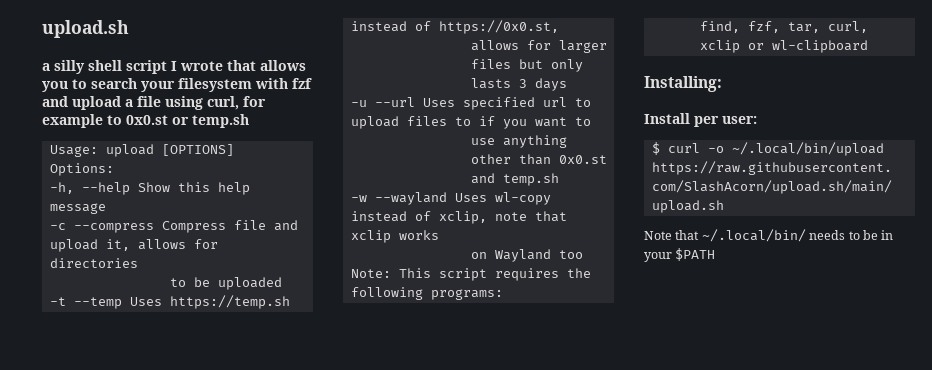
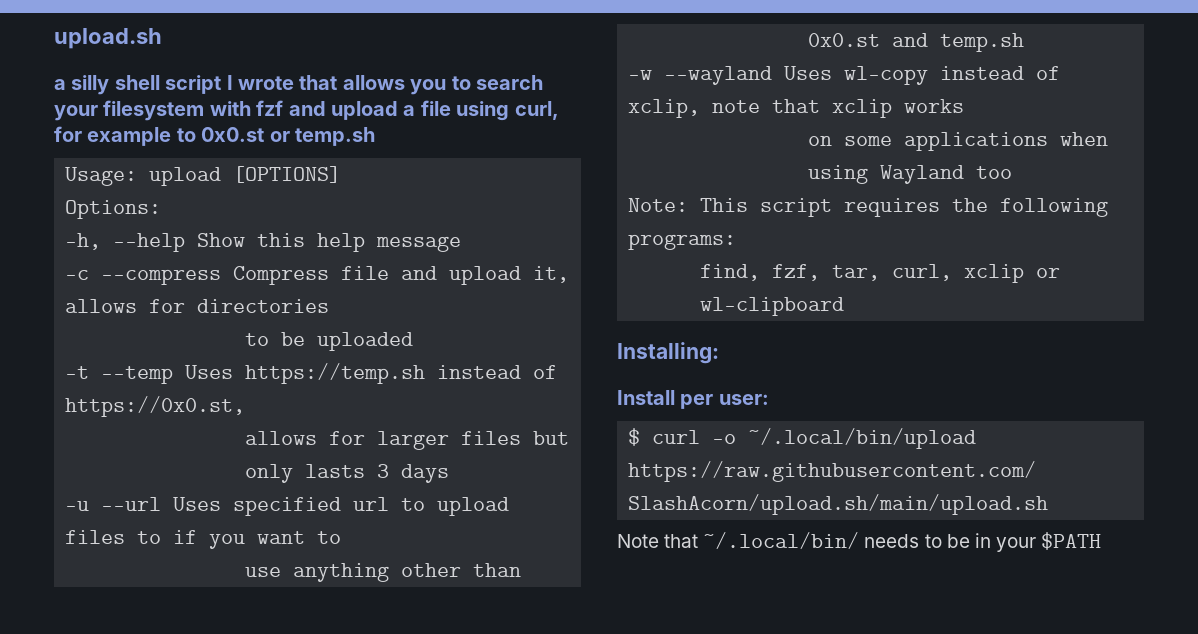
- on Wayland too
+ on some applications when using Wayland too

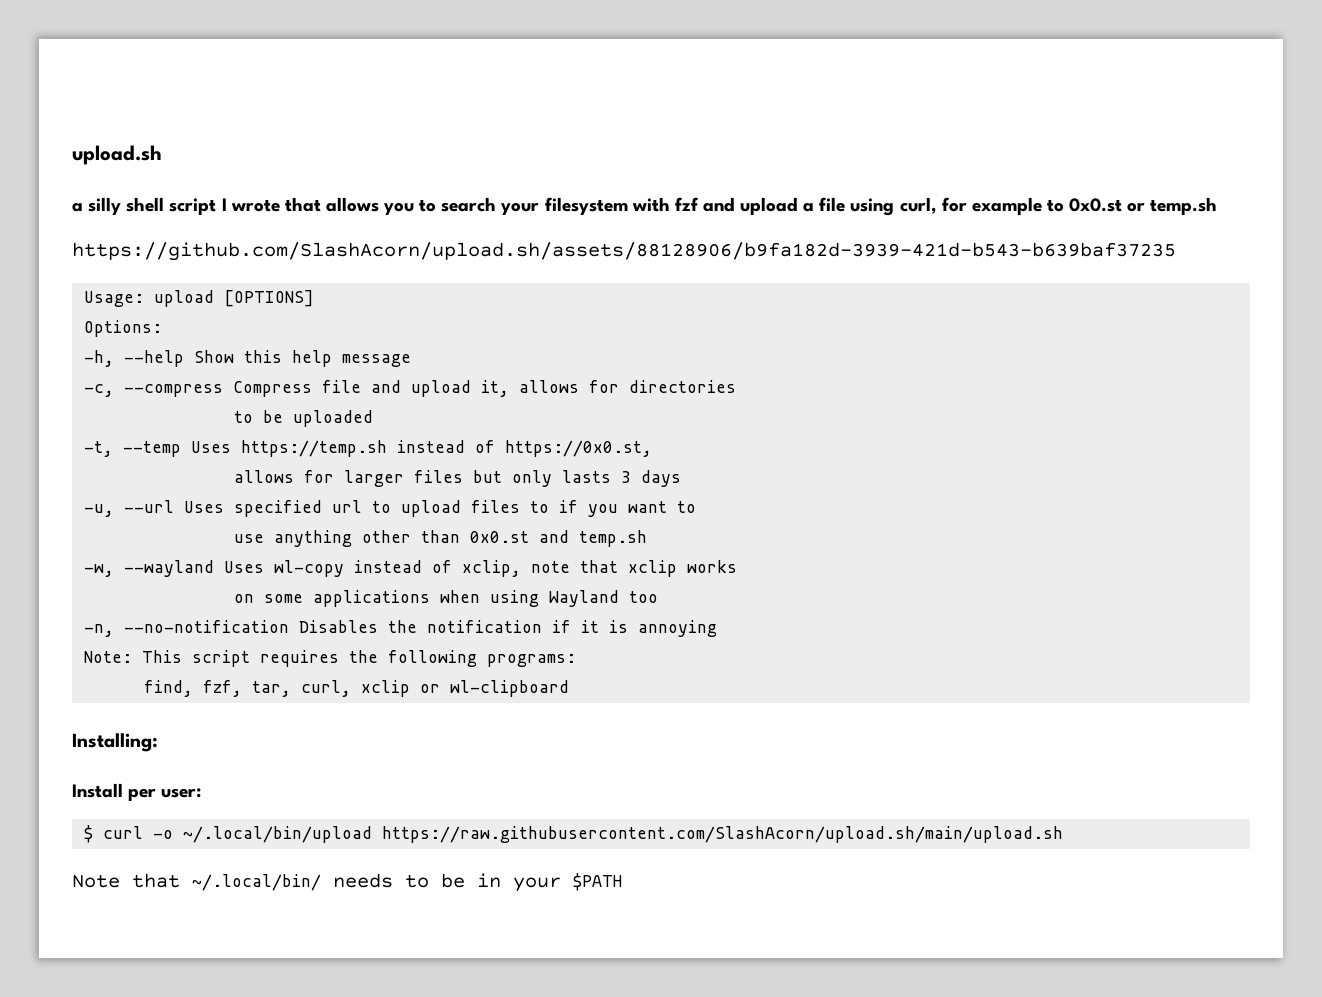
+ https://github.com/SlashAcorn/upload.sh/assets/88128906/b9fa182d-3939-421d-b543-b639baf37235
- -c --compress Compress file and upload it, allows for directories
+ -c, --compress Compress file and upload it, allows for directories
- -t --temp Uses https://temp.sh instead of https://0x0.st,
+ -t, --temp Uses https://temp.sh instead of https://0x0.st,
- -u --url Uses specified url to upload files to if you want to
+ -u, --url Uses specified url to upload files to if you want to
- -w --wayland Uses wl-copy instead of xclip, note that xclip works
+ -w, --wayland Uses wl-copy instead of xclip, note that xclip works
+ -n, --no-notification Disables the notification if it is annoying

